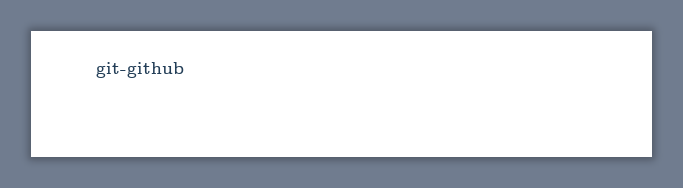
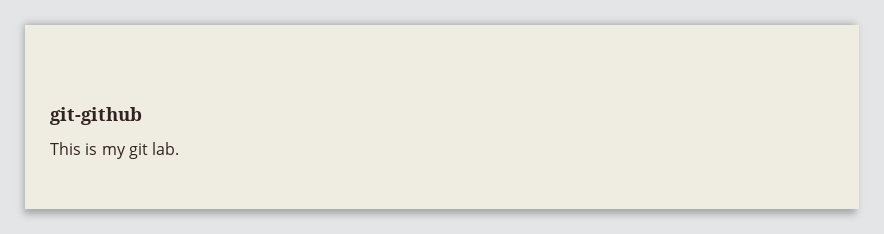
+ This is my git lab.

